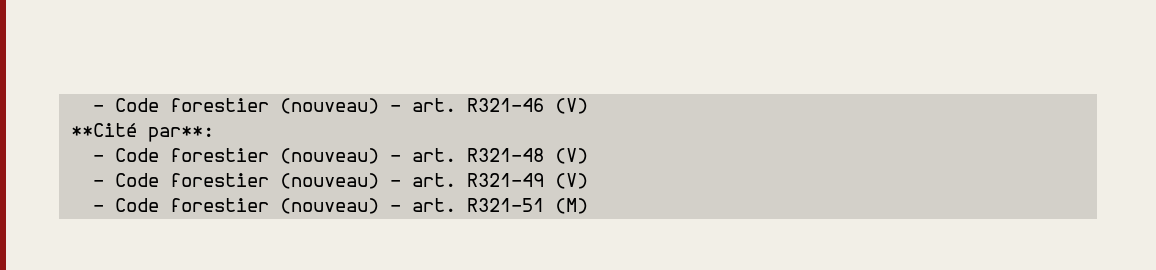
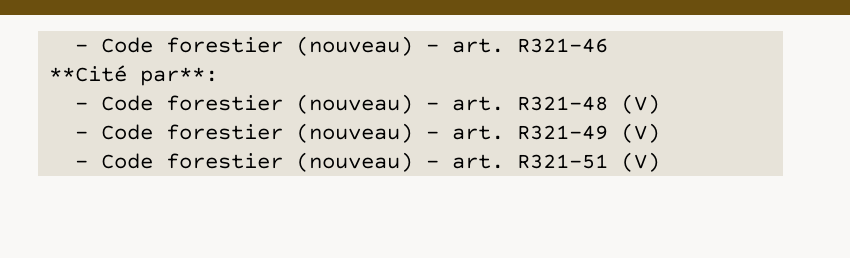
- - Code forestier (nouveau) - art. R321-46 (V)
+ - Code forestier (nouveau) - art. R321-46
- - Code forestier (nouveau) - art. R321-51 (M)
+ - Code forestier (nouveau) - art. R321-51 (V)

